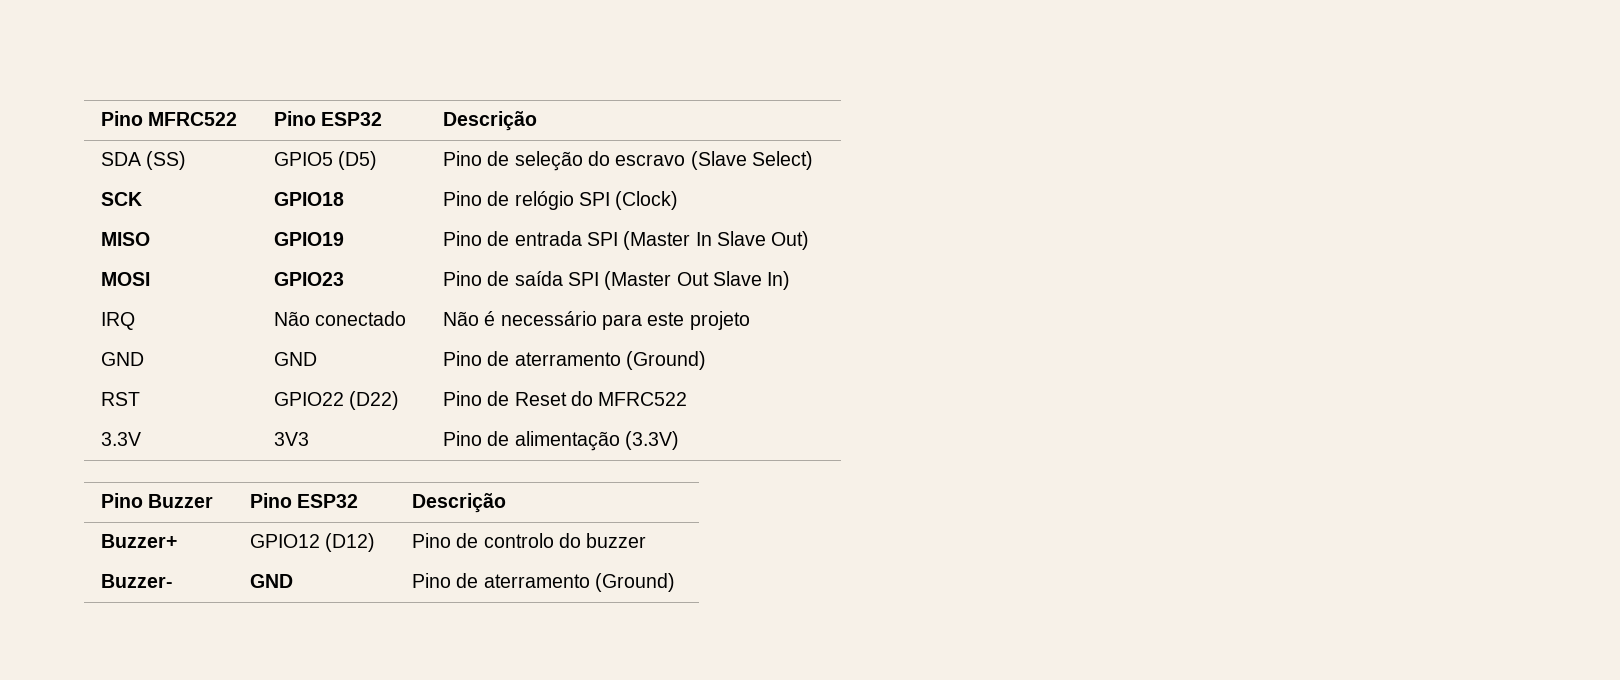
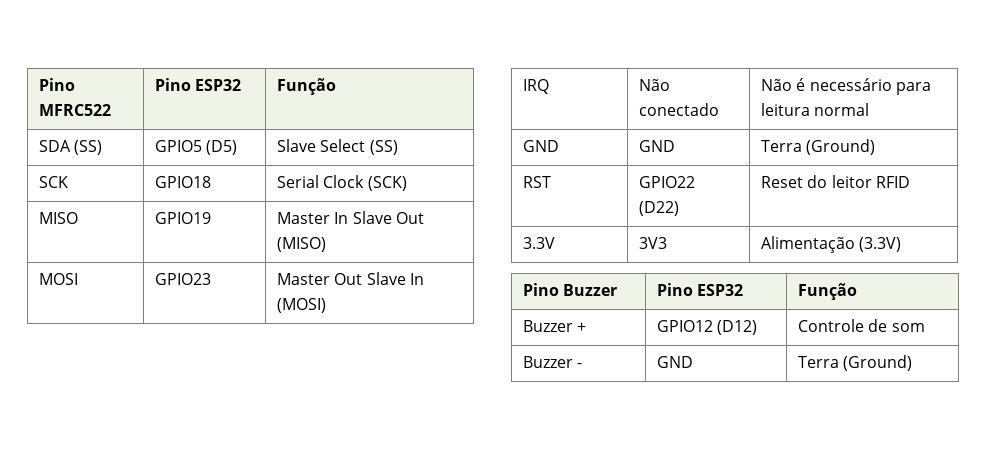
- Pino MFRC522 | Pino ESP32 | Descrição
+ Pino MFRC522 | Pino ESP32 | Função
- SDA (SS) | GPIO5 (D5) | Pino de seleção do escravo (Slave Select)
- SCK | GPIO18 | Pino de relógio SPI (Clock)
- MISO | GPIO19 | Pino de entrada SPI (Master In Slave Out)
- MOSI | GPIO23 | Pino de saída SPI (Master Out Slave In)
+ SDA (SS) | GPIO5 (D5) | Slave Select (SS)
+ SCK | GPIO18 | Serial Clock (SCK)
+ MISO | GPIO19 | Master In Slave Out (MISO)
+ MOSI | GPIO23 | Master Out Slave In (MOSI)
- IRQ | Não conectado | Não é necessário para este projeto
+ IRQ | Não conectado | Não é necessário para leitura normal
- GND | GND | Pino de aterramento (Ground)
+ GND | GND | Terra (Ground)
- RST | GPIO22 (D22) | Pino de Reset do MFRC522
+ RST | GPIO22 (D22) | Reset do leitor RFID
- 3.3V | 3V3 | Pino de alimentação (3.3V)
+ 3.3V | 3V3 | Alimentação (3.3V)
- Pino Buzzer | Pino ESP32 | Descrição
- Buzzer+ | GPIO12 (D12) | Pino de controlo do buzzer
- Buzzer- | GND | Pino de aterramento (Ground)
+ Pino Buzzer | Pino ESP32 | Função
+ Buzzer + | GPIO12 (D12) | Controle de som
+ Buzzer - | GND | Terra (Ground)

